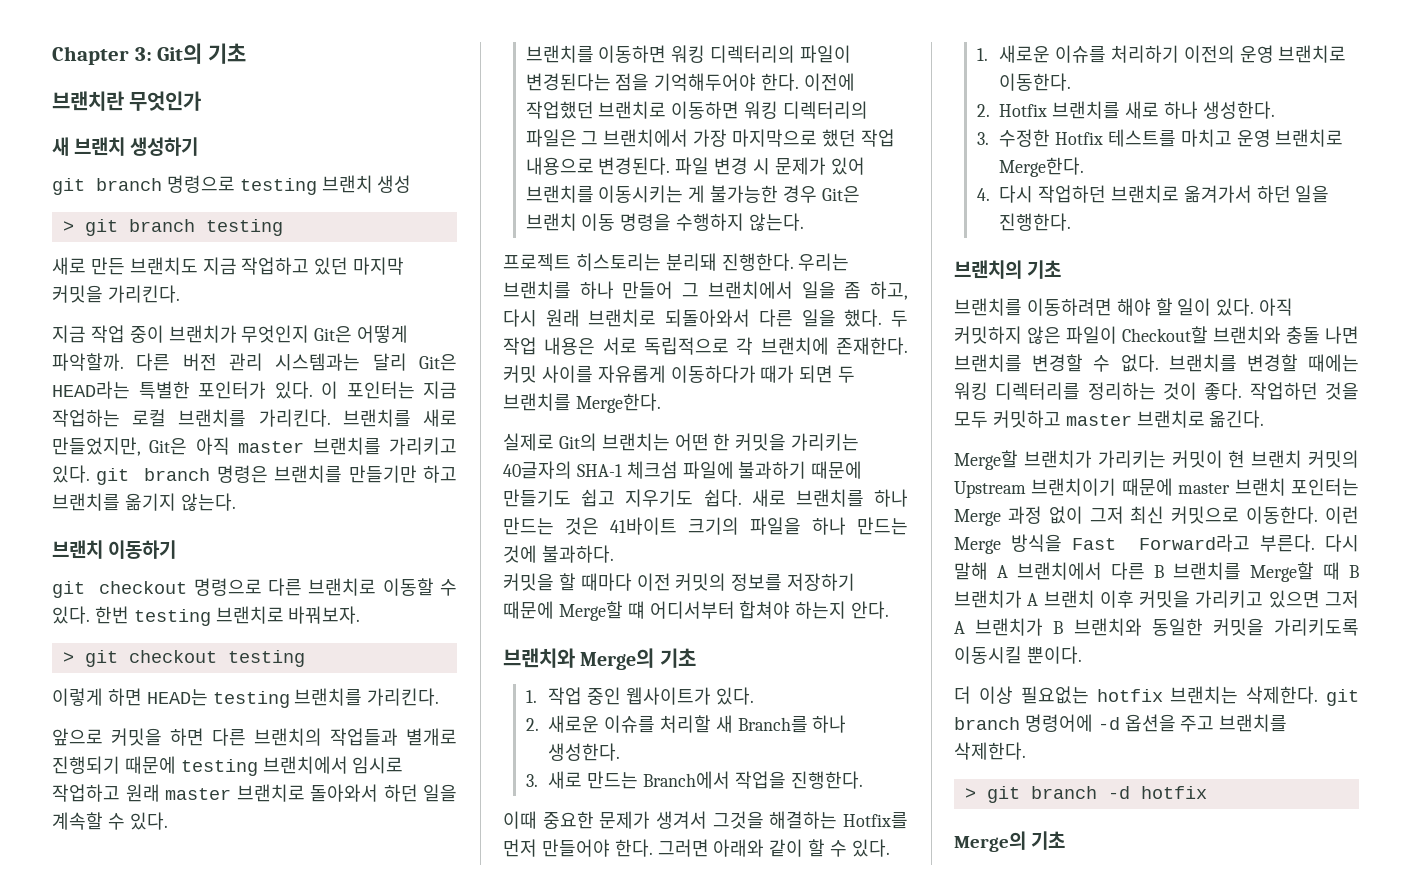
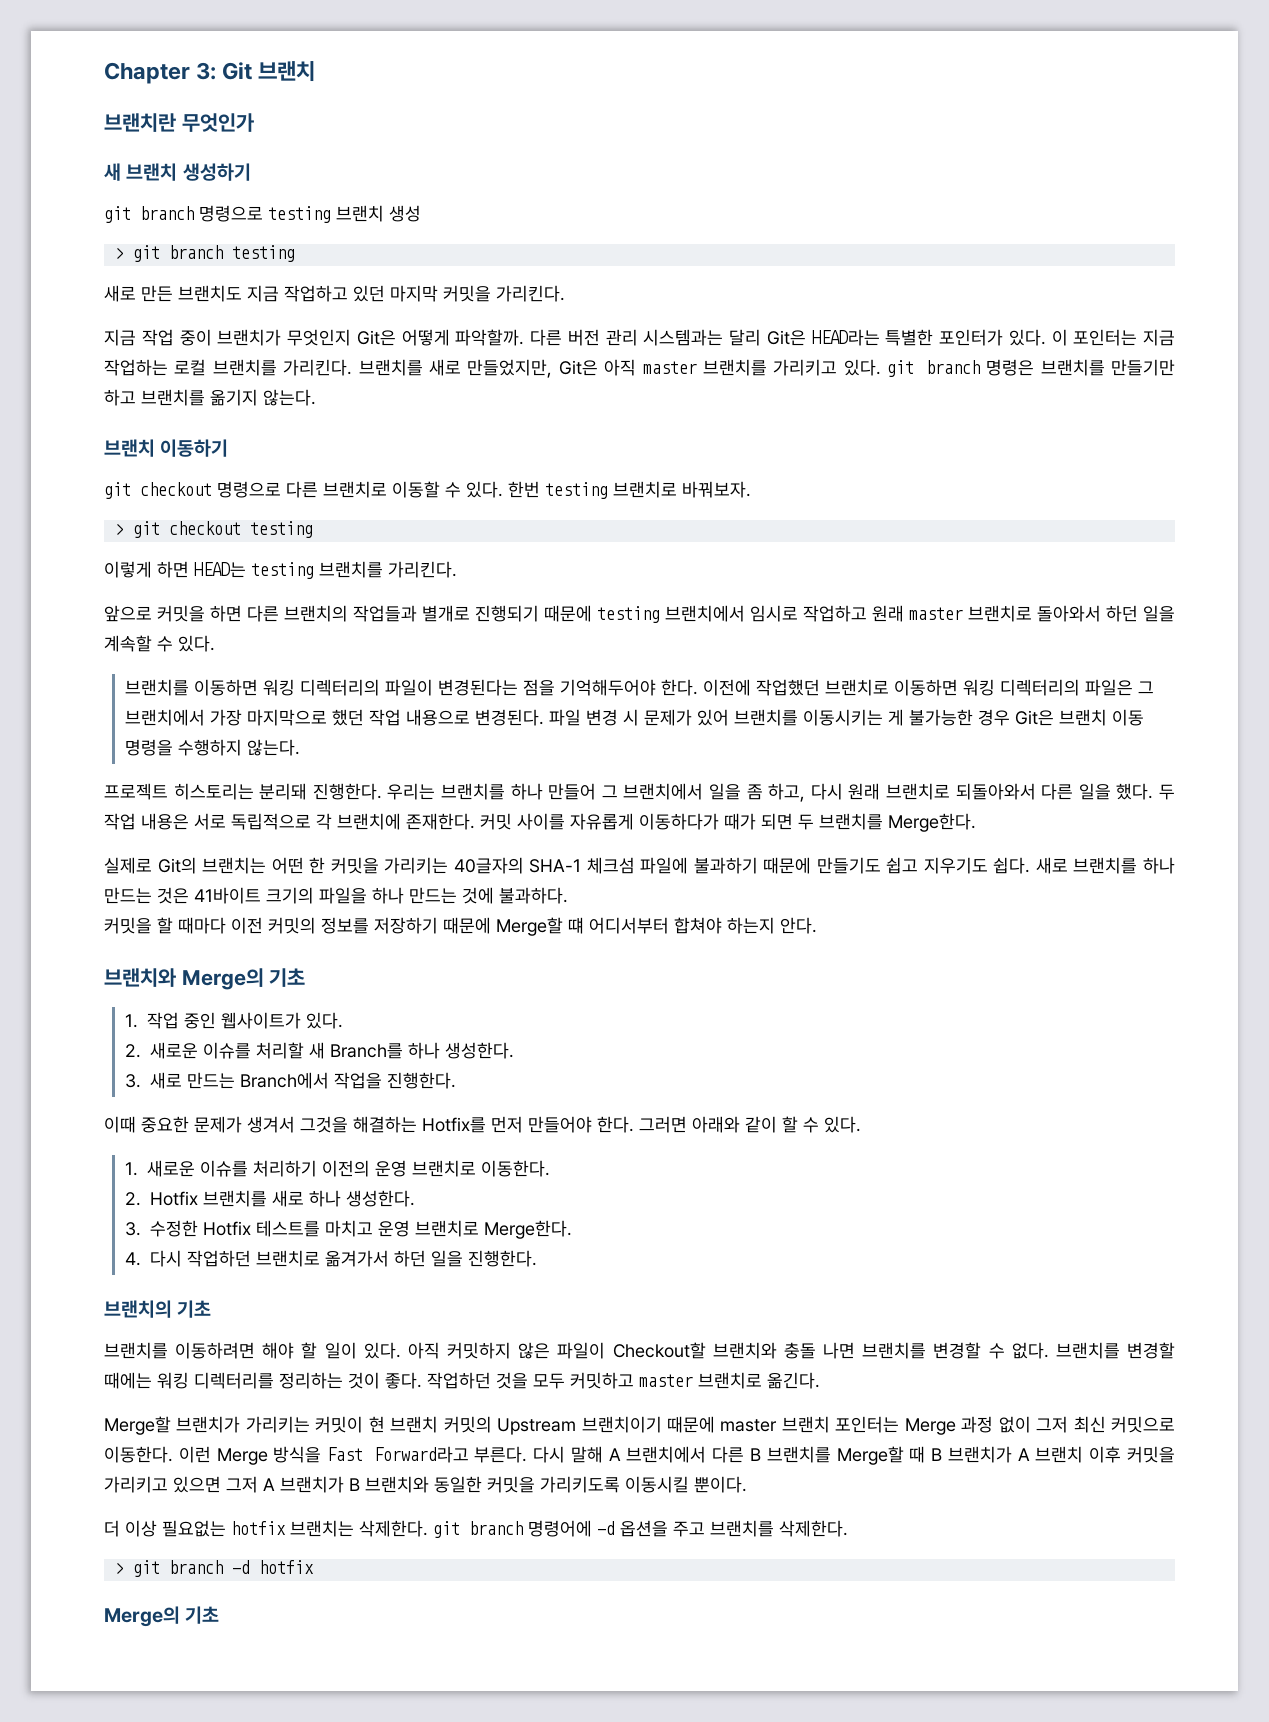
- Chapter 3: Git의 기초
+ Chapter 3: Git 브랜치

